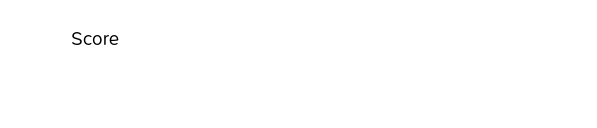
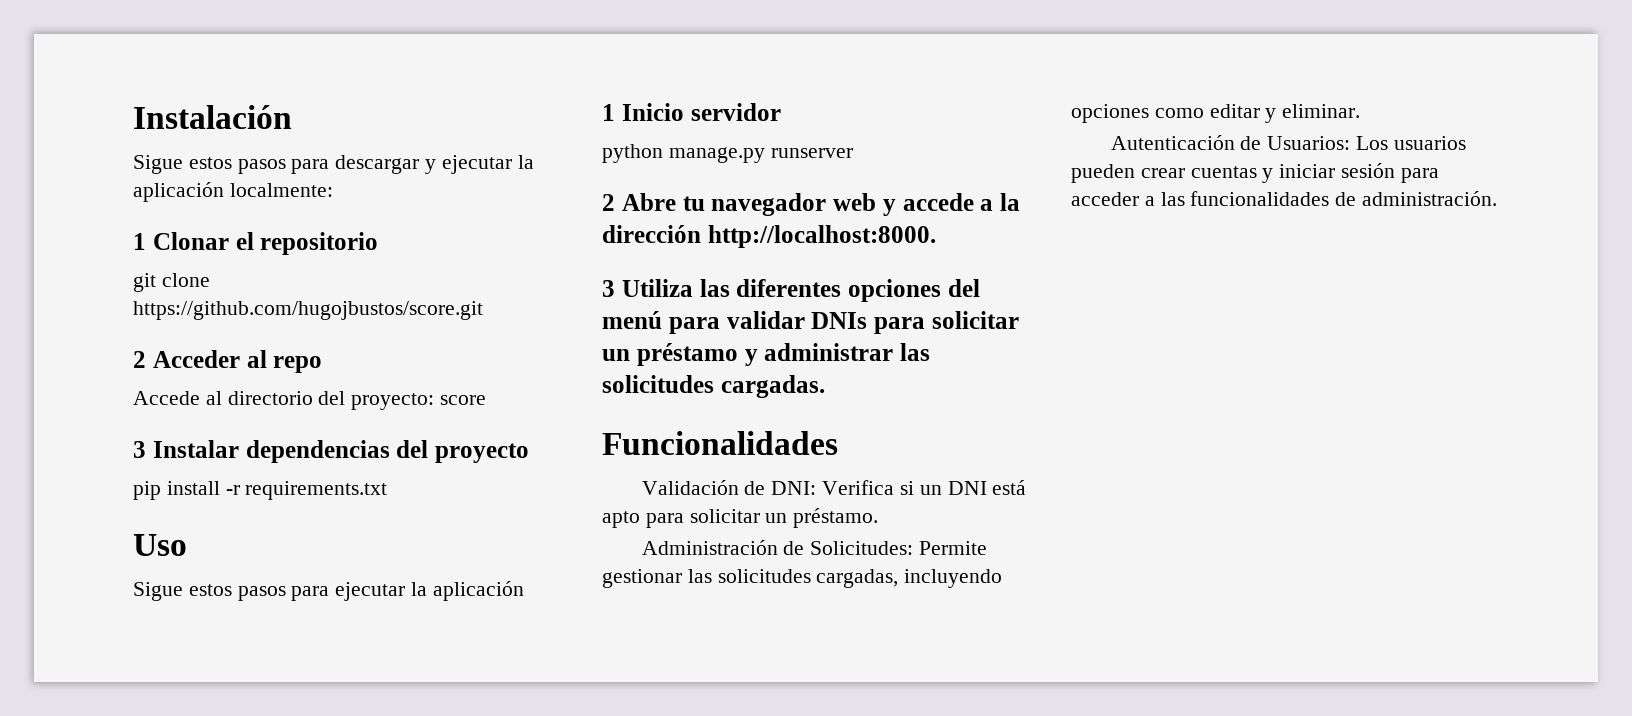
- Score
+ Instalación
+ Sigue estos pasos para descargar y ejecutar la aplicación localmente:
+ 1 Clonar el repositorio
+ git clone https://github.com/hugojbustos/score.git
+ 2 Acceder al repo
+ Accede al directorio del proyecto: score
+ 3 Instalar dependencias del proyecto
+ pip install -r requirements.txt
+ Uso
+ Sigue estos pasos para ejecutar la aplicación
+ 1 Inicio servidor
+ python manage.py runserver
+ 2 Abre tu navegador web y accede a la dirección http://localhost:8000.
+ 3 Utiliza las diferentes opciones del menú para validar DNIs para solicitar un préstamo y administrar las solicitudes cargadas.
+ Funcionalidades
+ Validación de DNI: Verifica si un DNI está apto para solicitar un préstamo.
+ Administración de Solicitudes: Permite gestionar las solicitudes cargadas, incluyendo opciones como editar y eliminar.
+ Autenticación de Usuarios: Los usuarios pueden crear cuentas y iniciar sesión para acceder a las funcionalidades de administración.

